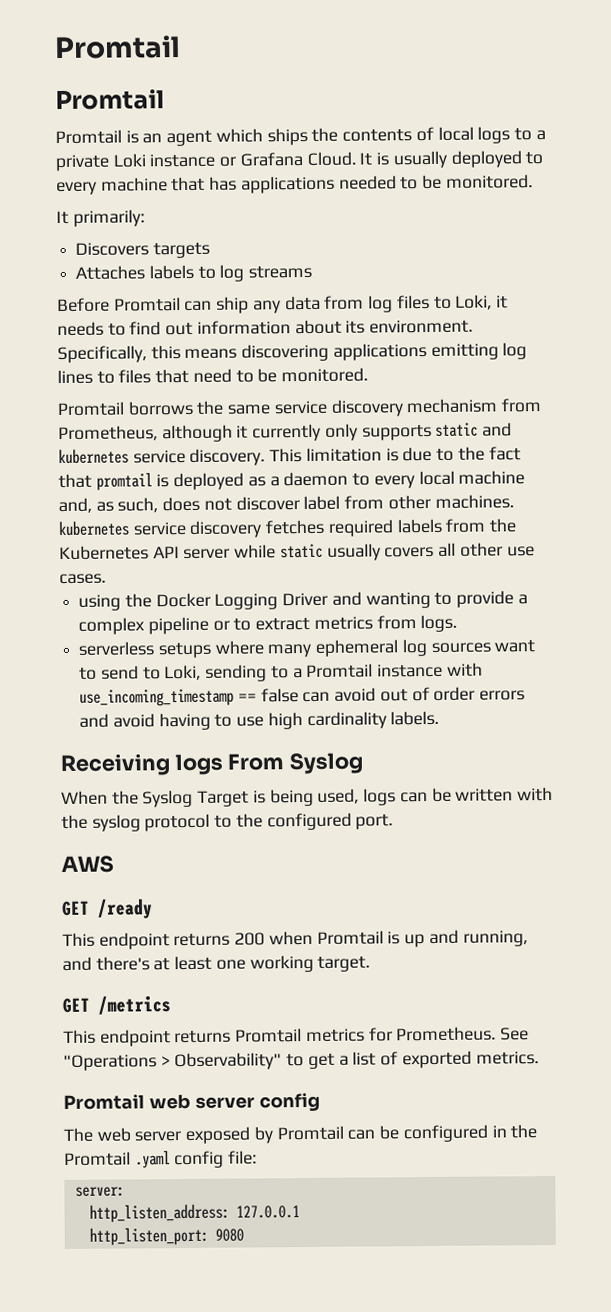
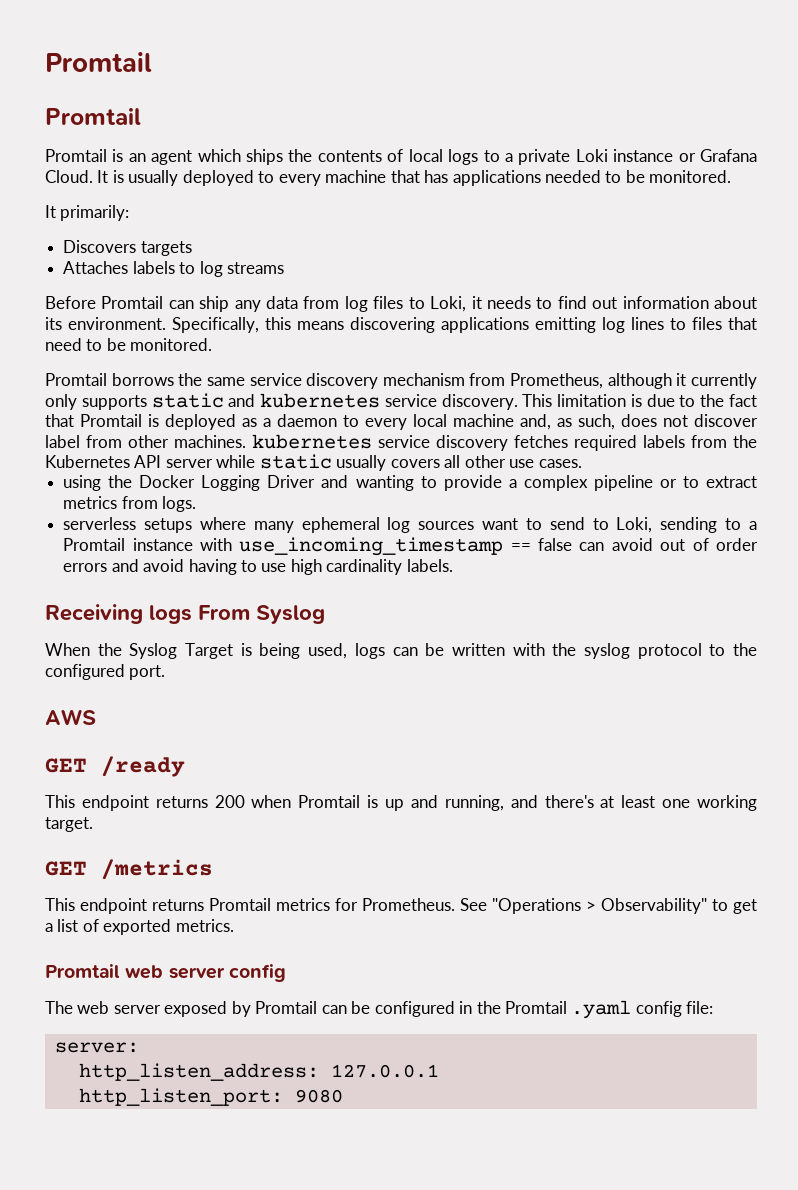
- This limitation is due to the fact that promtail is deployed as a daemon to every local machine and, as such, does not discover label from other machines. kubernetes service discovery fetches required labels from the Kubernetes API server while static usually covers all other use cases.
+ This limitation is due to the fact that Promtail is deployed as a daemon to every local machine and, as such, does not discover label from other machines. kubernetes service discovery fetches required labels from the Kubernetes API server while static usually covers all other use cases.

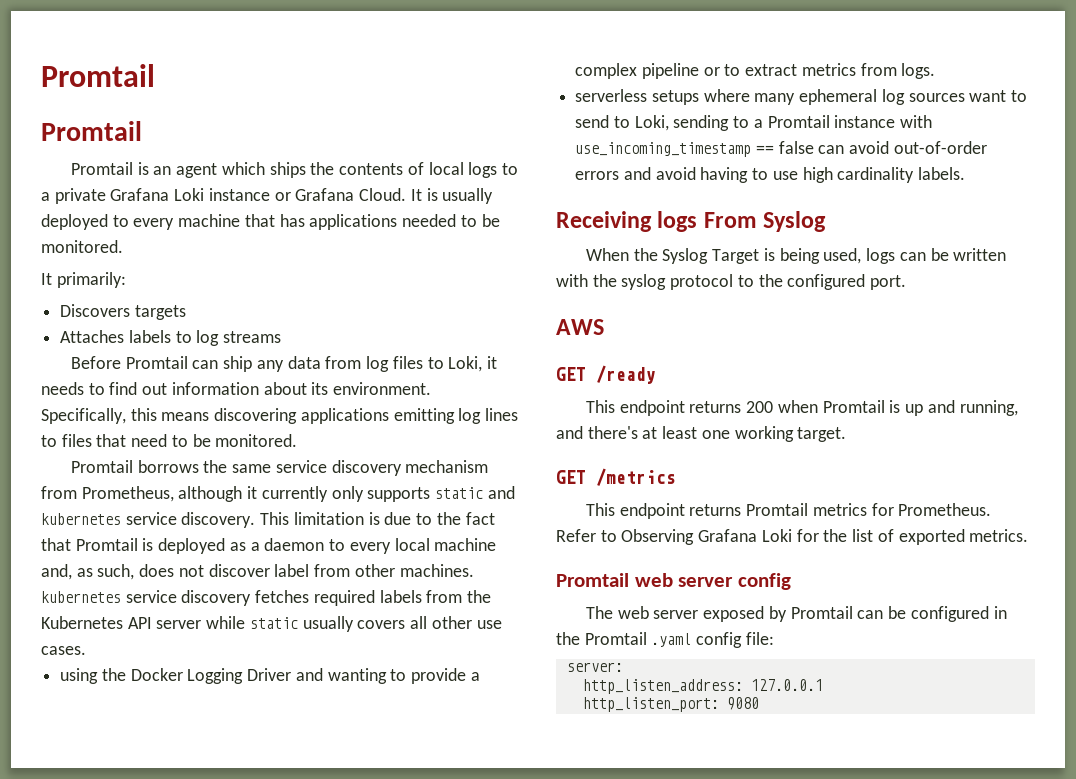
- Promtail is an agent which ships the contents of local logs to a private Loki instance or Grafana Cloud.
+ Promtail is an agent which ships the contents of local logs to a private Grafana Loki instance or Grafana Cloud.
- serverless setups where many ephemeral log sources want to send to Loki, sending to a Promtail instance with use_incoming_timestamp == false can avoid out of order errors and avoid having to use high cardinality labels.
+ serverless setups where many ephemeral log sources want to send to Loki, sending to a Promtail instance with use_incoming_timestamp == false can avoid out-of-order errors and avoid having to use high cardinality labels.
- See "Operations > Observability" to get a list of exported metrics.
+ Refer to Observing Grafana Loki for the list of exported metrics.

